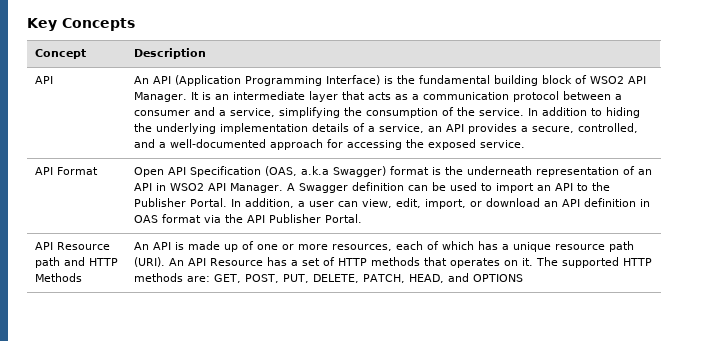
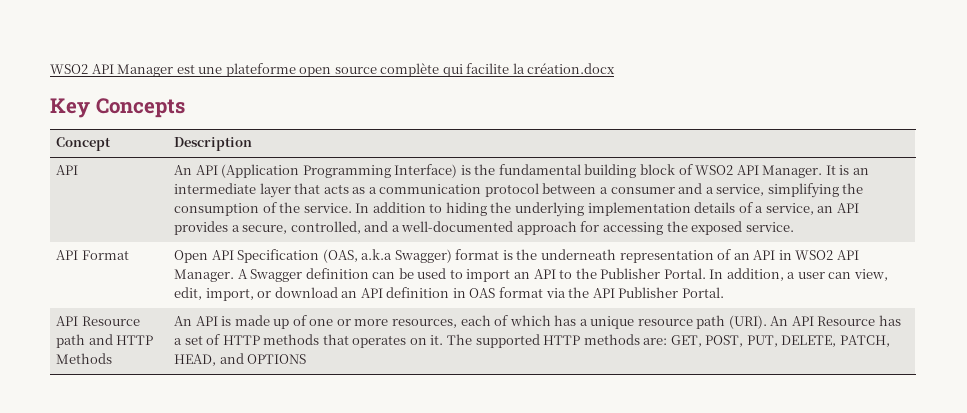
+ WSO2 API Manager est une plateforme open source complète qui facilite la création.docx

